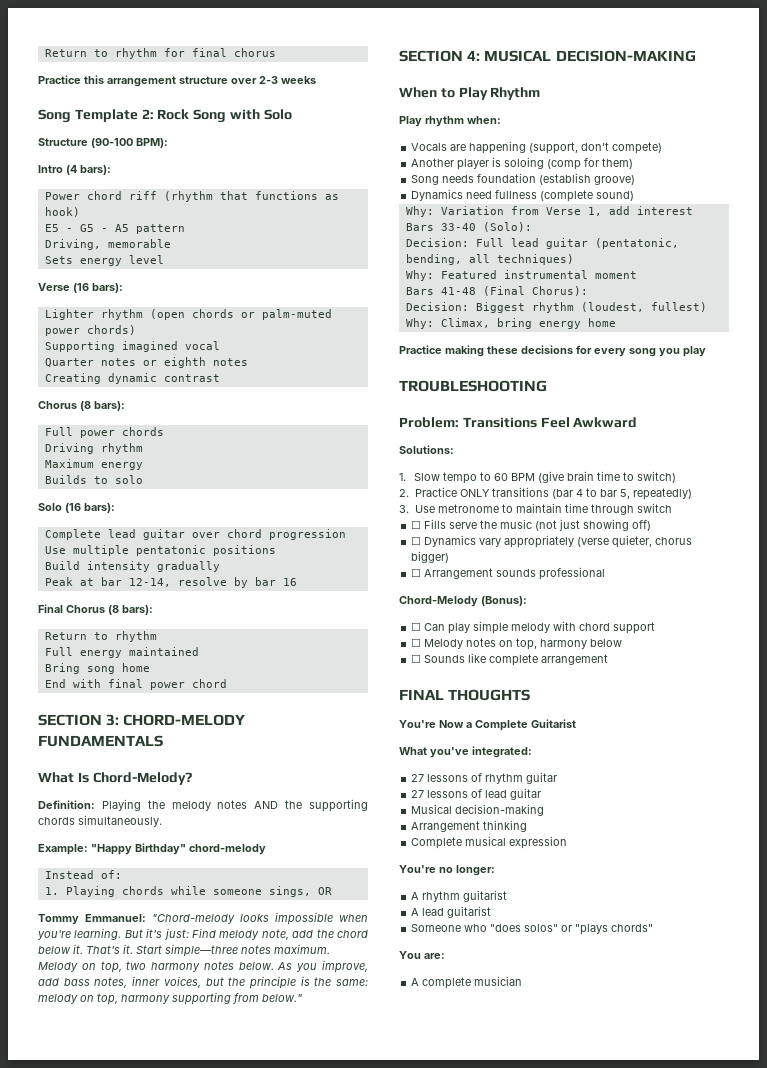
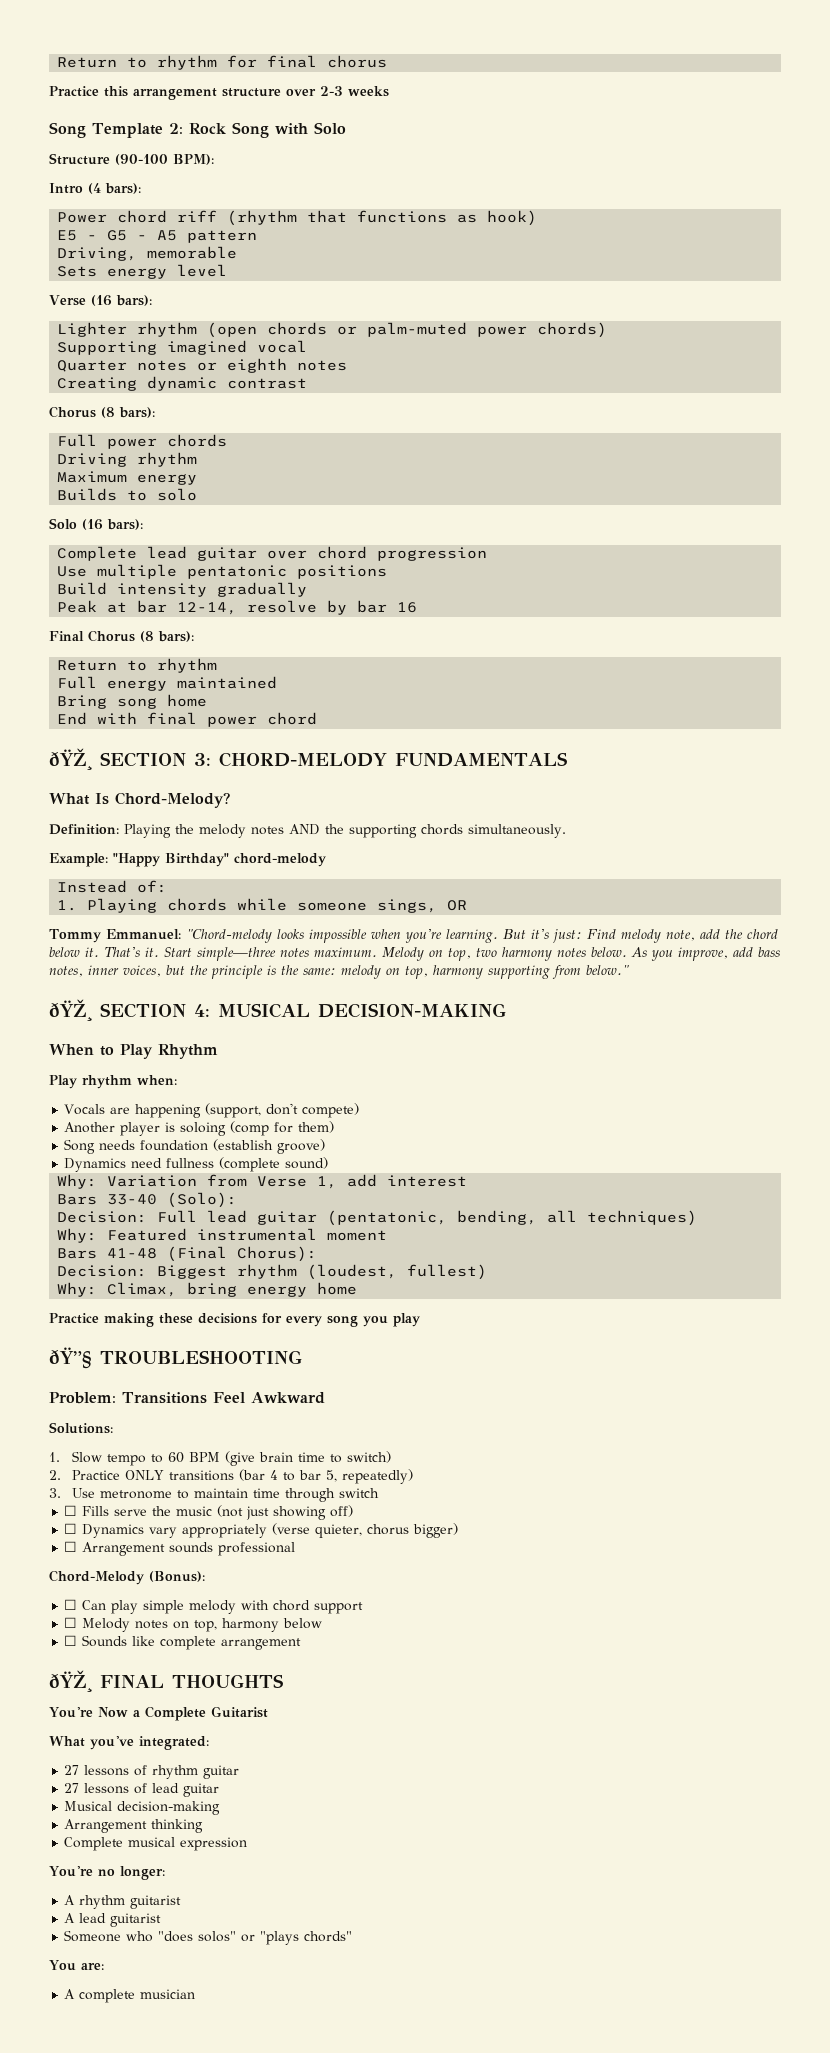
- SECTION 3: CHORD-MELODY FUNDAMENTALS
+ ðŸŽ¸ SECTION 3: CHORD-MELODY FUNDAMENTALS
- SECTION 4: MUSICAL DECISION-MAKING
+ ðŸŽ¸ SECTION 4: MUSICAL DECISION-MAKING
- TROUBLESHOOTING
+ ðŸ”§ TROUBLESHOOTING
- FINAL THOUGHTS
+ ðŸŽ¸ FINAL THOUGHTS

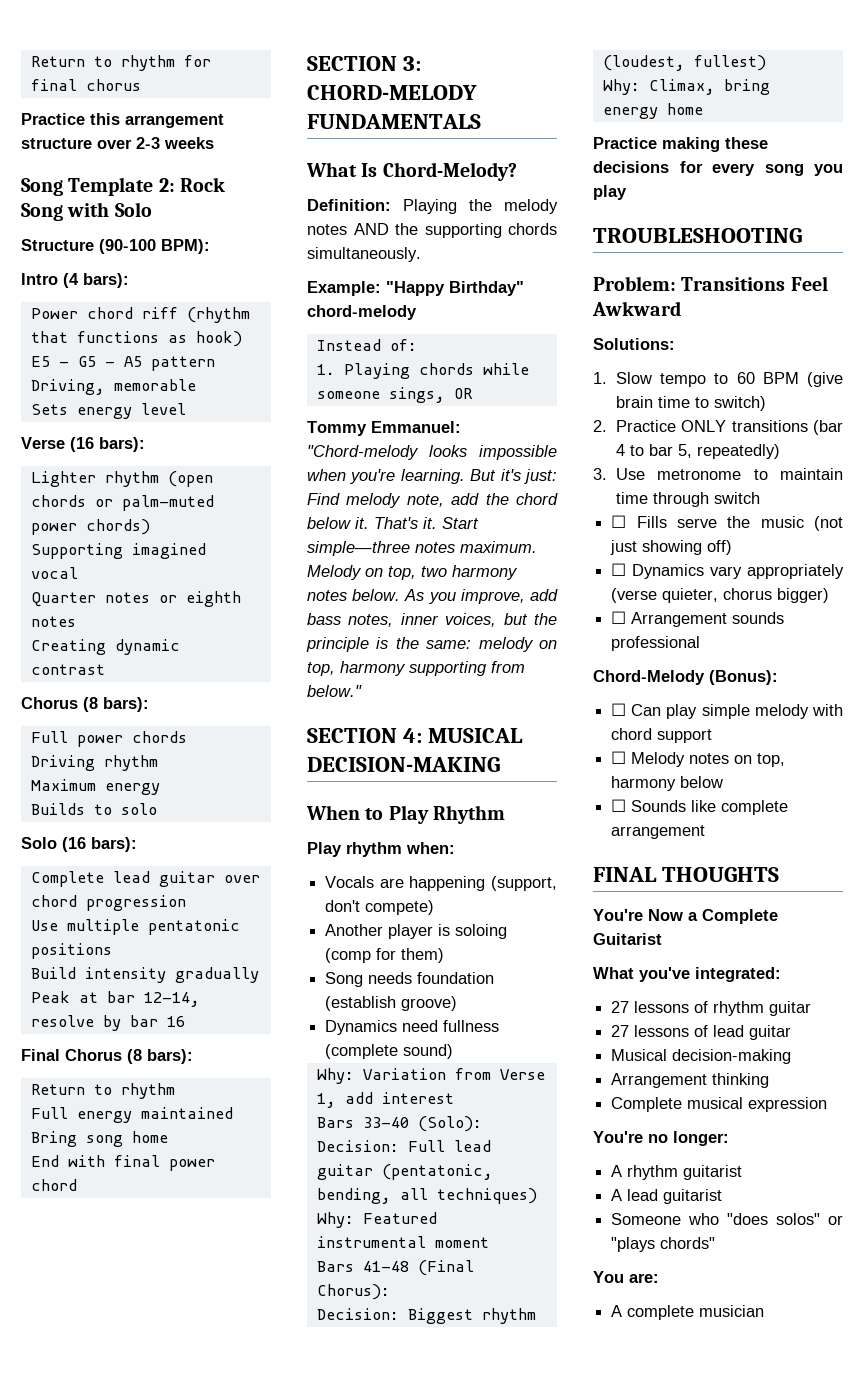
- ðŸŽ¸ SECTION 3: CHORD-MELODY FUNDAMENTALS
+ SECTION 3: CHORD-MELODY FUNDAMENTALS
- ðŸŽ¸ SECTION 4: MUSICAL DECISION-MAKING
+ SECTION 4: MUSICAL DECISION-MAKING
- ðŸ”§ TROUBLESHOOTING
+ TROUBLESHOOTING
- ðŸŽ¸ FINAL THOUGHTS
+ FINAL THOUGHTS

